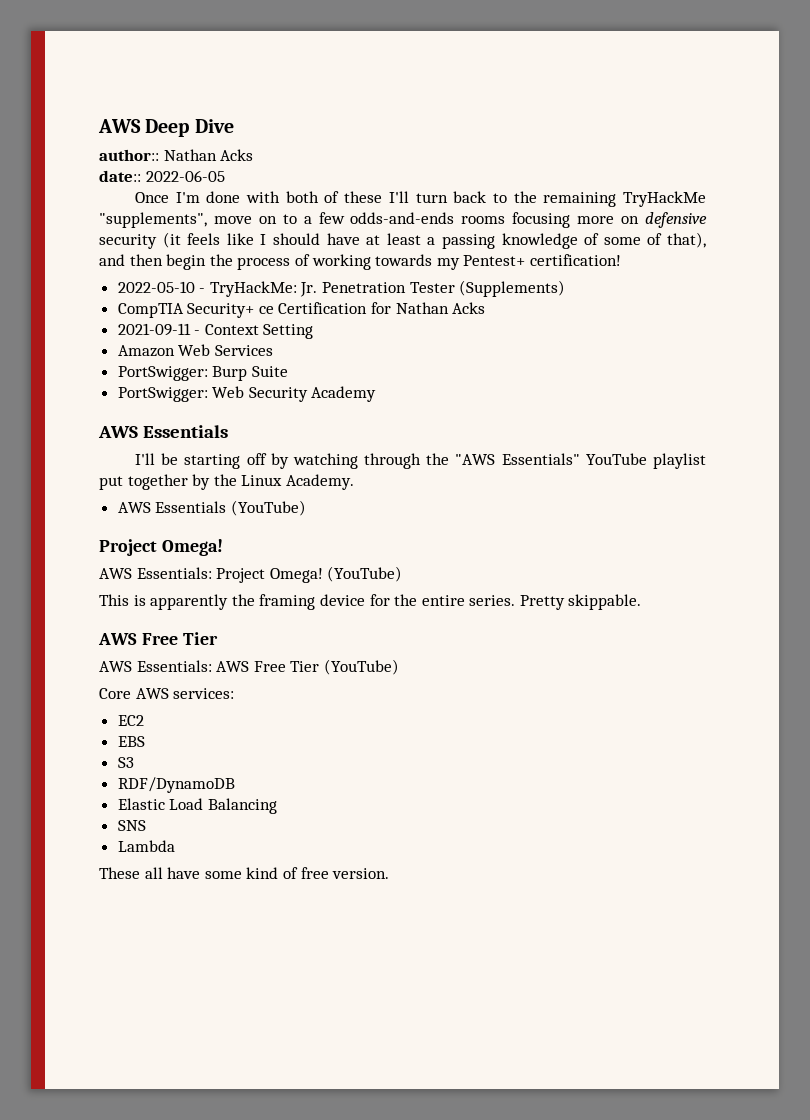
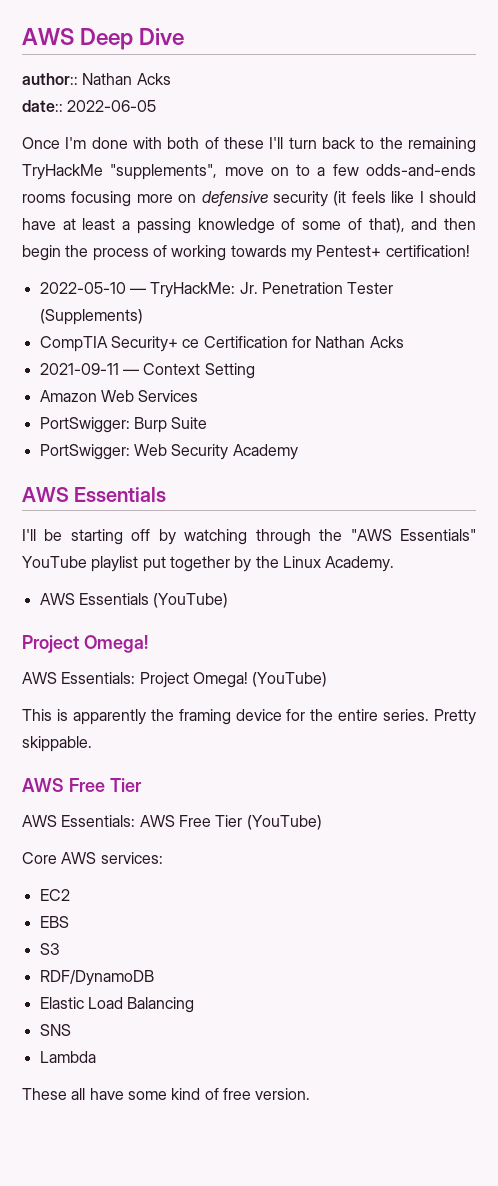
- 2022-05-10 - TryHackMe: Jr. Penetration Tester (Supplements)
+ 2022-05-10 — TryHackMe: Jr. Penetration Tester (Supplements)
- 2021-09-11 - Context Setting
+ 2021-09-11 — Context Setting

